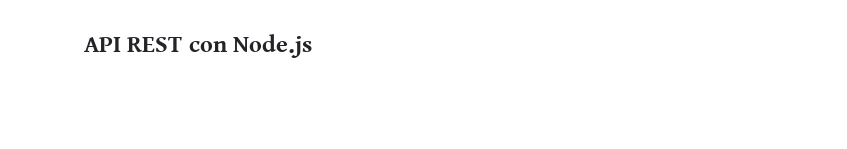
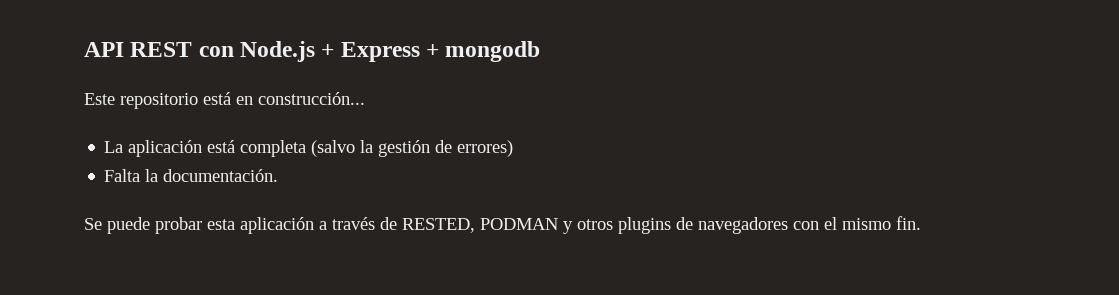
- API REST con Node.js
+ API REST con Node.js + Express + mongodb
+ Este repositorio está en construcción...
+ La aplicación está completa (salvo la gestión de errores)
+ Falta la documentación.
+ Se puede probar esta aplicación a través de RESTED, PODMAN y otros plugins de navegadores con el mismo fin.

